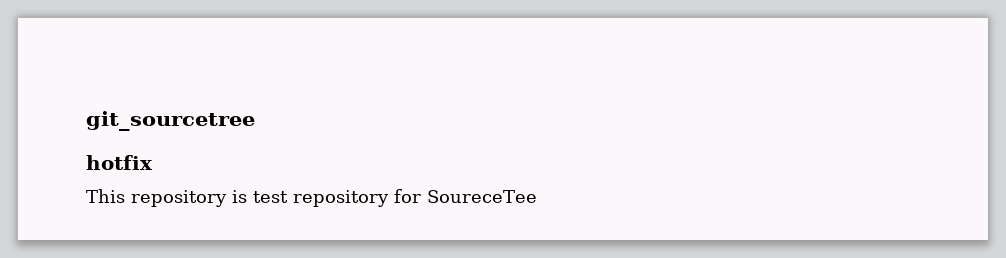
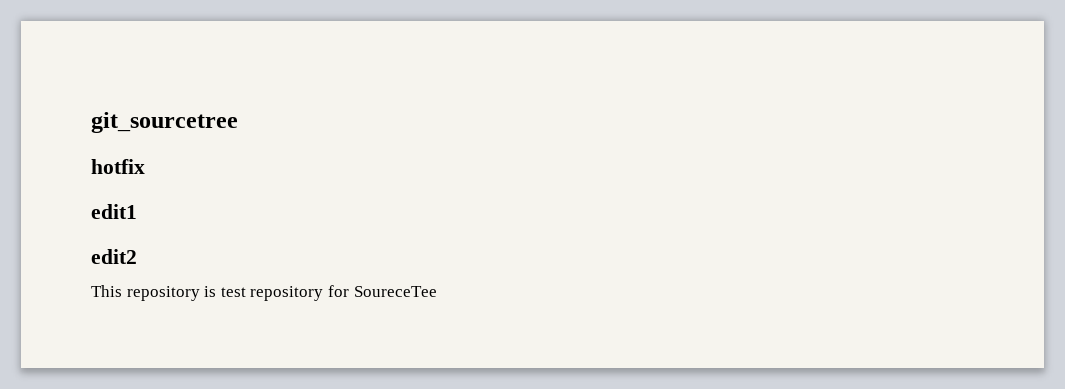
+ edit1
+ edit2

